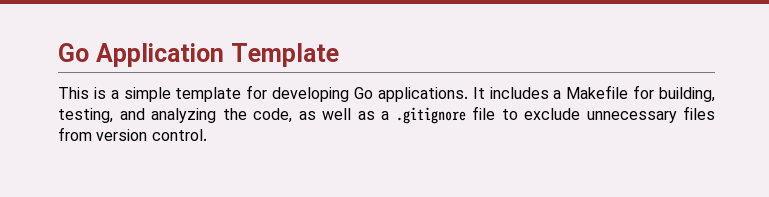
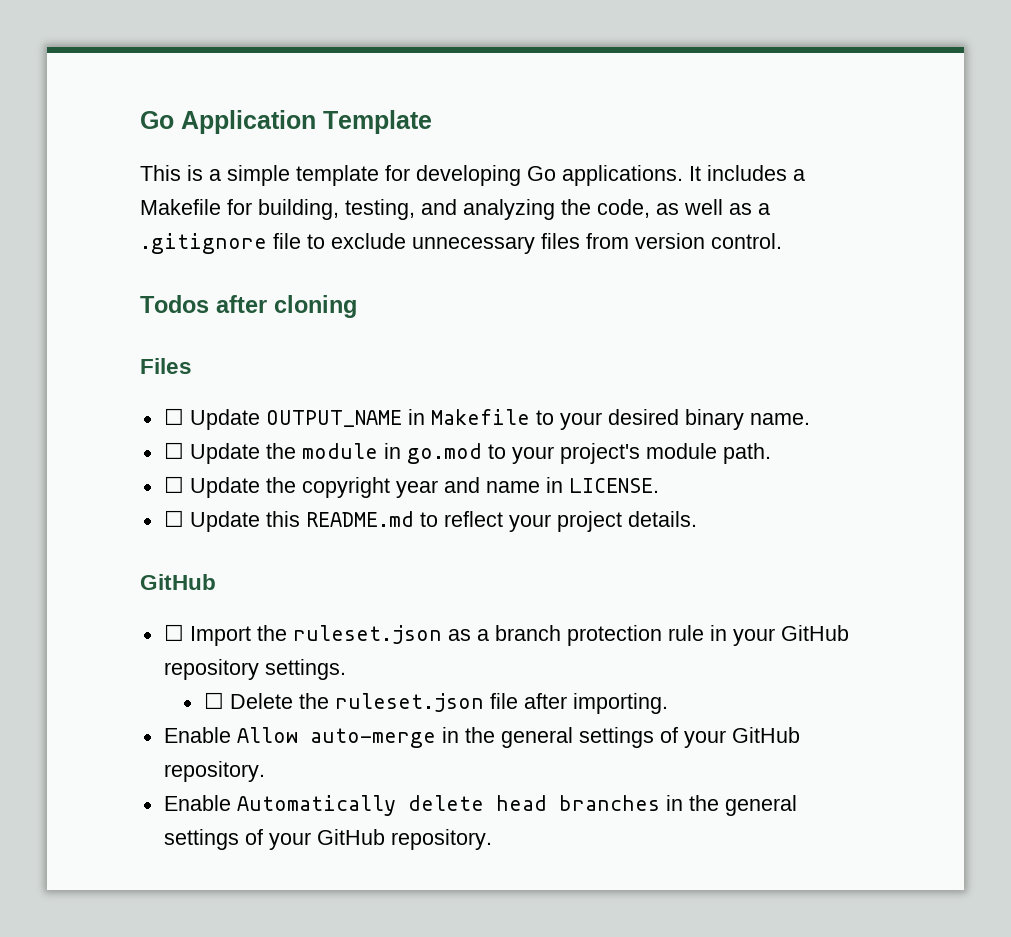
+ Todos after cloning
+ Files
+ ☐ Update OUTPUT_NAME in Makefile to your desired binary name.
+ ☐ Update the module in go.mod to your project's module path.
+ ☐ Update the copyright year and name in LICENSE.
+ ☐ Update this README.md to reflect your project details.
+ GitHub
+ ☐ Import the ruleset.json as a branch protection rule in your GitHub repository settings.
+ ☐ Delete the ruleset.json file after importing.
+ Enable Allow auto-merge in the general settings of your GitHub repository.
+ Enable Automatically delete head branches in the general settings of your GitHub repository.

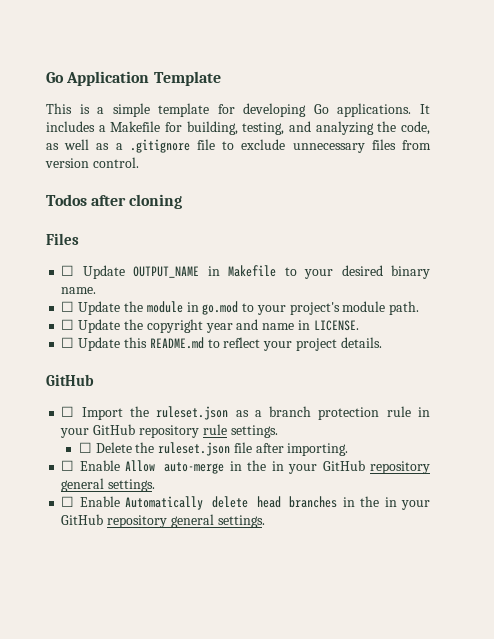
- ☐ Import the ruleset.json as a branch protection rule in your GitHub repository settings.
+ ☐ Import the ruleset.json as a branch protection rule in your GitHub repository rule settings.
- Enable Allow auto-merge in the general settings of your GitHub repository.
- Enable Automatically delete head branches in the general settings of your GitHub repository.
+ ☐ Enable Allow auto-merge in the in your GitHub repository general settings.
+ ☐ Enable Automatically delete head branches in the in your GitHub repository general settings.

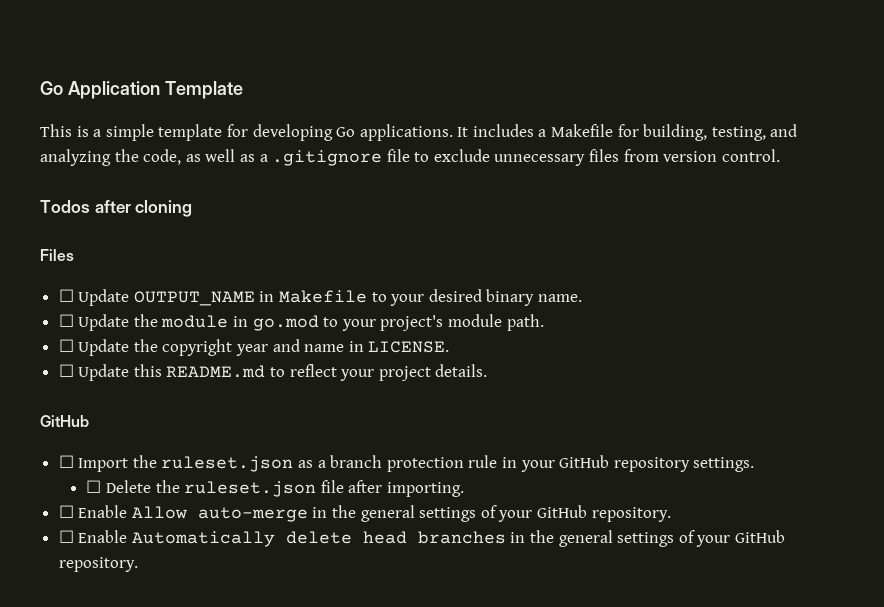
- ☐ Import the ruleset.json as a branch protection rule in your GitHub repository rule settings.
+ ☐ Import the ruleset.json as a branch protection rule in your GitHub repository settings.
- ☐ Enable Allow auto-merge in the in your GitHub repository general settings.
+ ☐ Enable Allow auto-merge in the general settings of your GitHub repository.
- ☐ Enable Automatically delete head branches in the in your GitHub repository general settings.
+ ☐ Enable Automatically delete head branches in the general settings of your GitHub repository.

